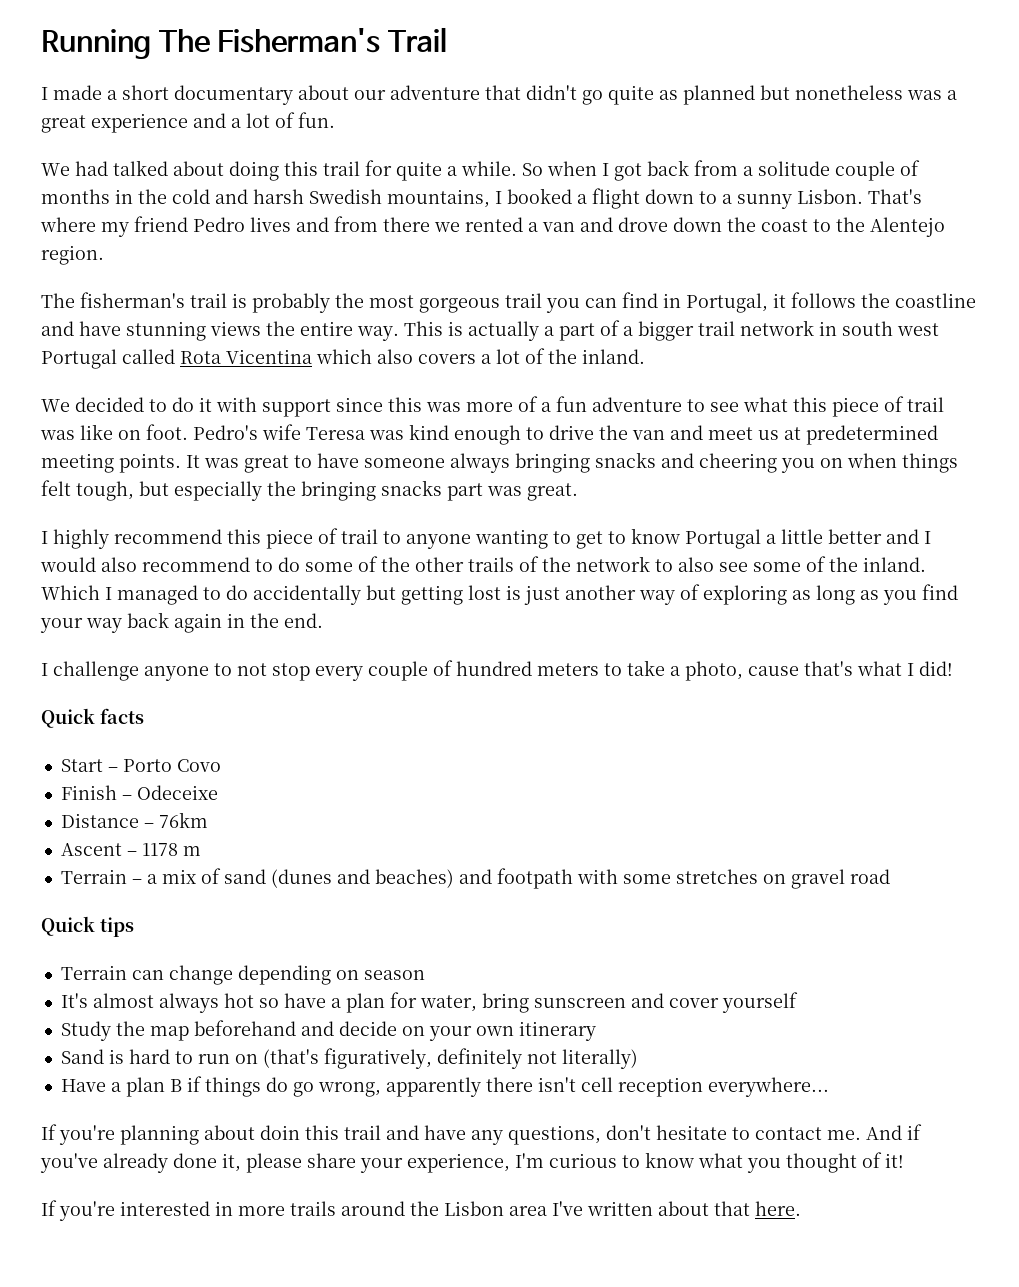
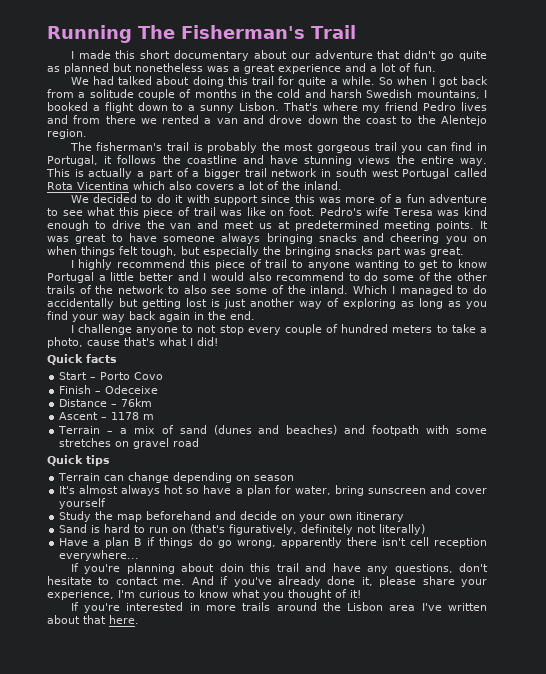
- I made a short documentary about our adventure that didn't go quite as planned but nonetheless was a great experience and a lot of fun.
+ I made this short documentary about our adventure that didn't go quite as planned but nonetheless was a great experience and a lot of fun.

